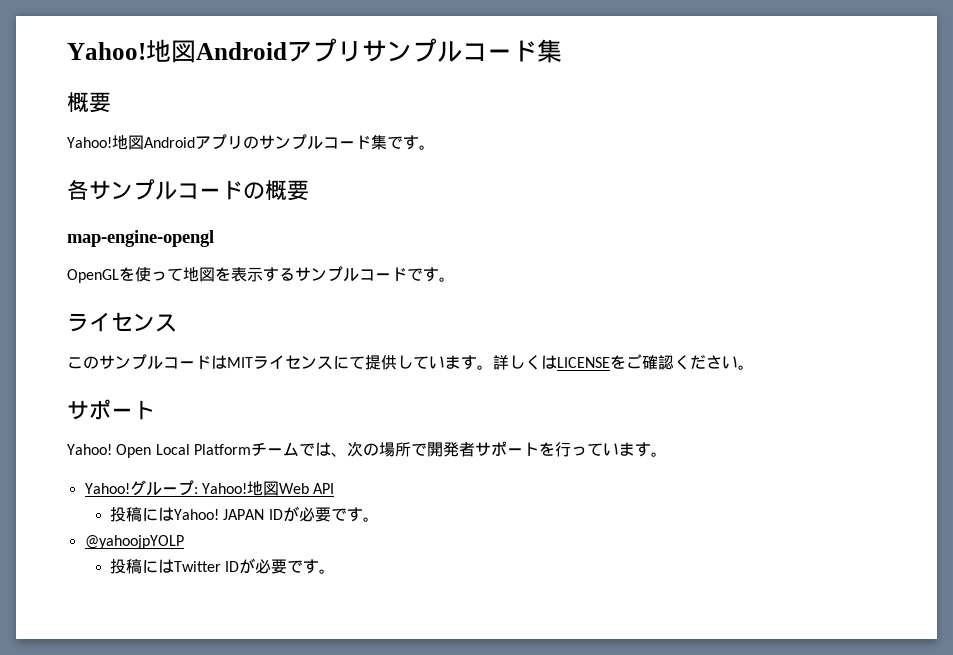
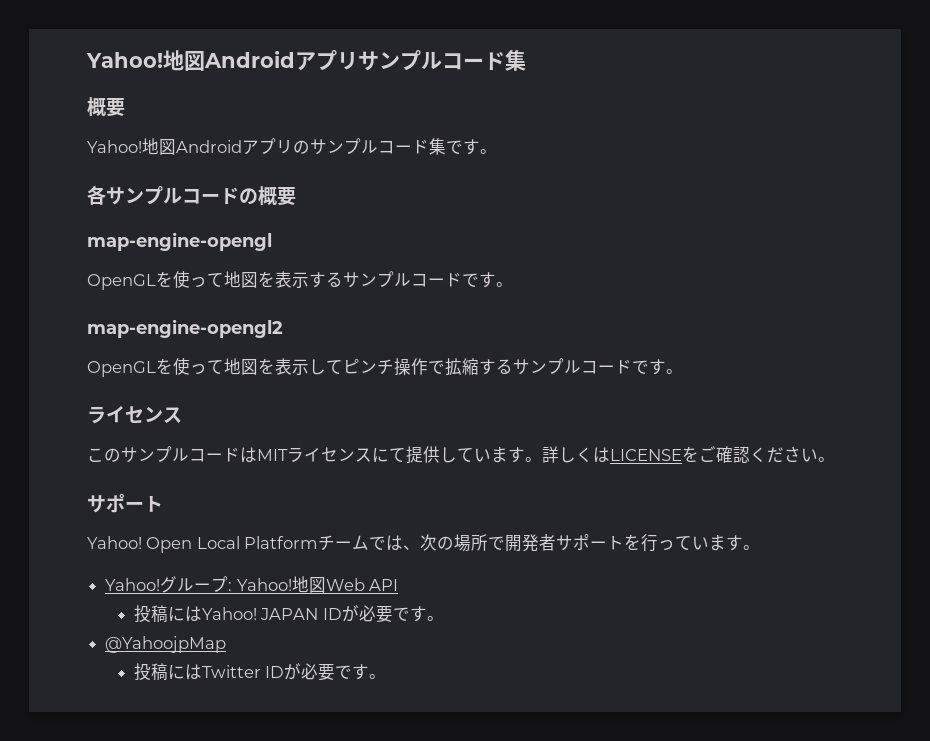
+ map-engine-opengl2
+ OpenGLを使って地図を表示してピンチ操作で拡縮するサンプルコードです。
- @yahoojpYOLP
+ @YahoojpMap

